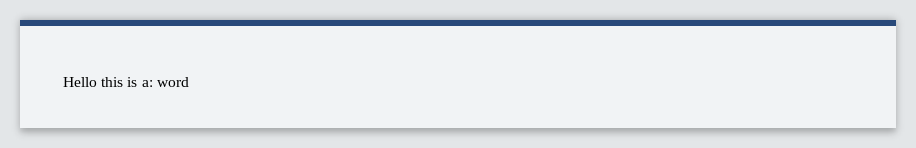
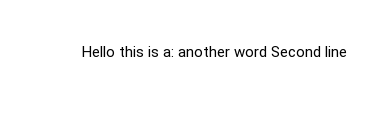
- Hello this is a: word
+ Hello this is a: another word Second line

